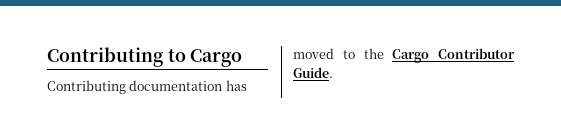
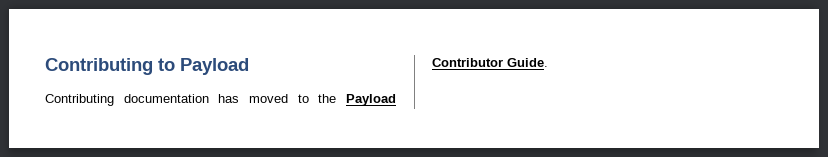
- Contributing to Cargo
+ Contributing to Payload
- Contributing documentation has moved to the Cargo Contributor Guide.
+ Contributing documentation has moved to the Payload Contributor Guide.

